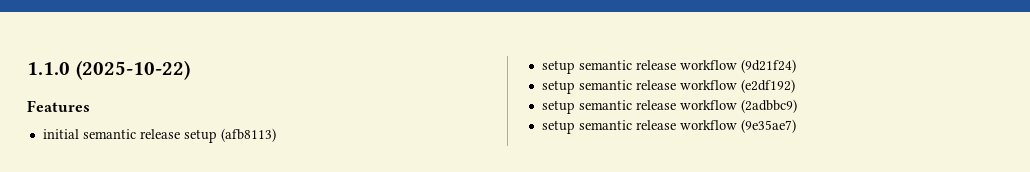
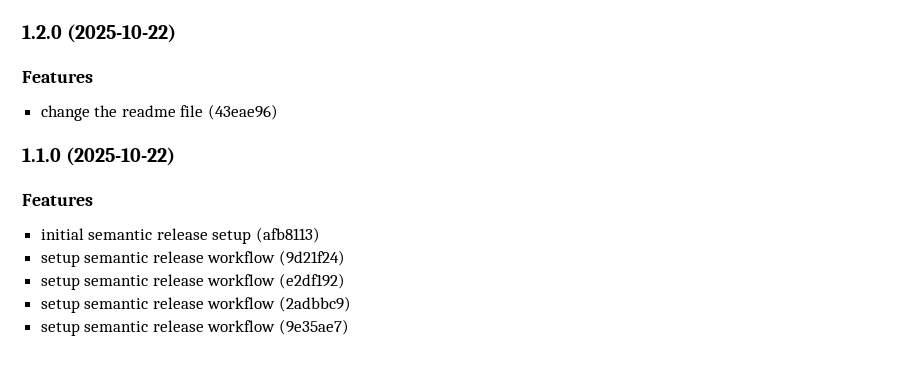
+ 1.2.0 (2025-10-22)
+ Features
+ change the readme file (43eae96)

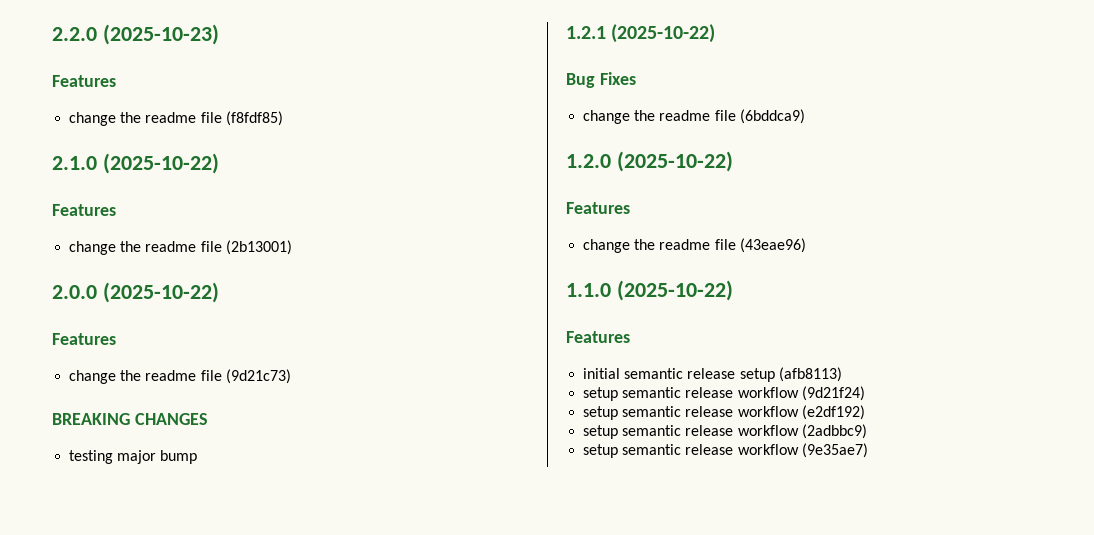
+ 2.2.0 (2025-10-23)
+ Features
+ change the readme file (f8fdf85)
+ 2.1.0 (2025-10-22)
+ Features
+ change the readme file (2b13001)
+ 2.0.0 (2025-10-22)
+ Features
+ change the readme file (9d21c73)
+ BREAKING CHANGES
+ testing major bump
+ 1.2.1 (2025-10-22)
+ Bug Fixes
+ change the readme file (6bddca9)

